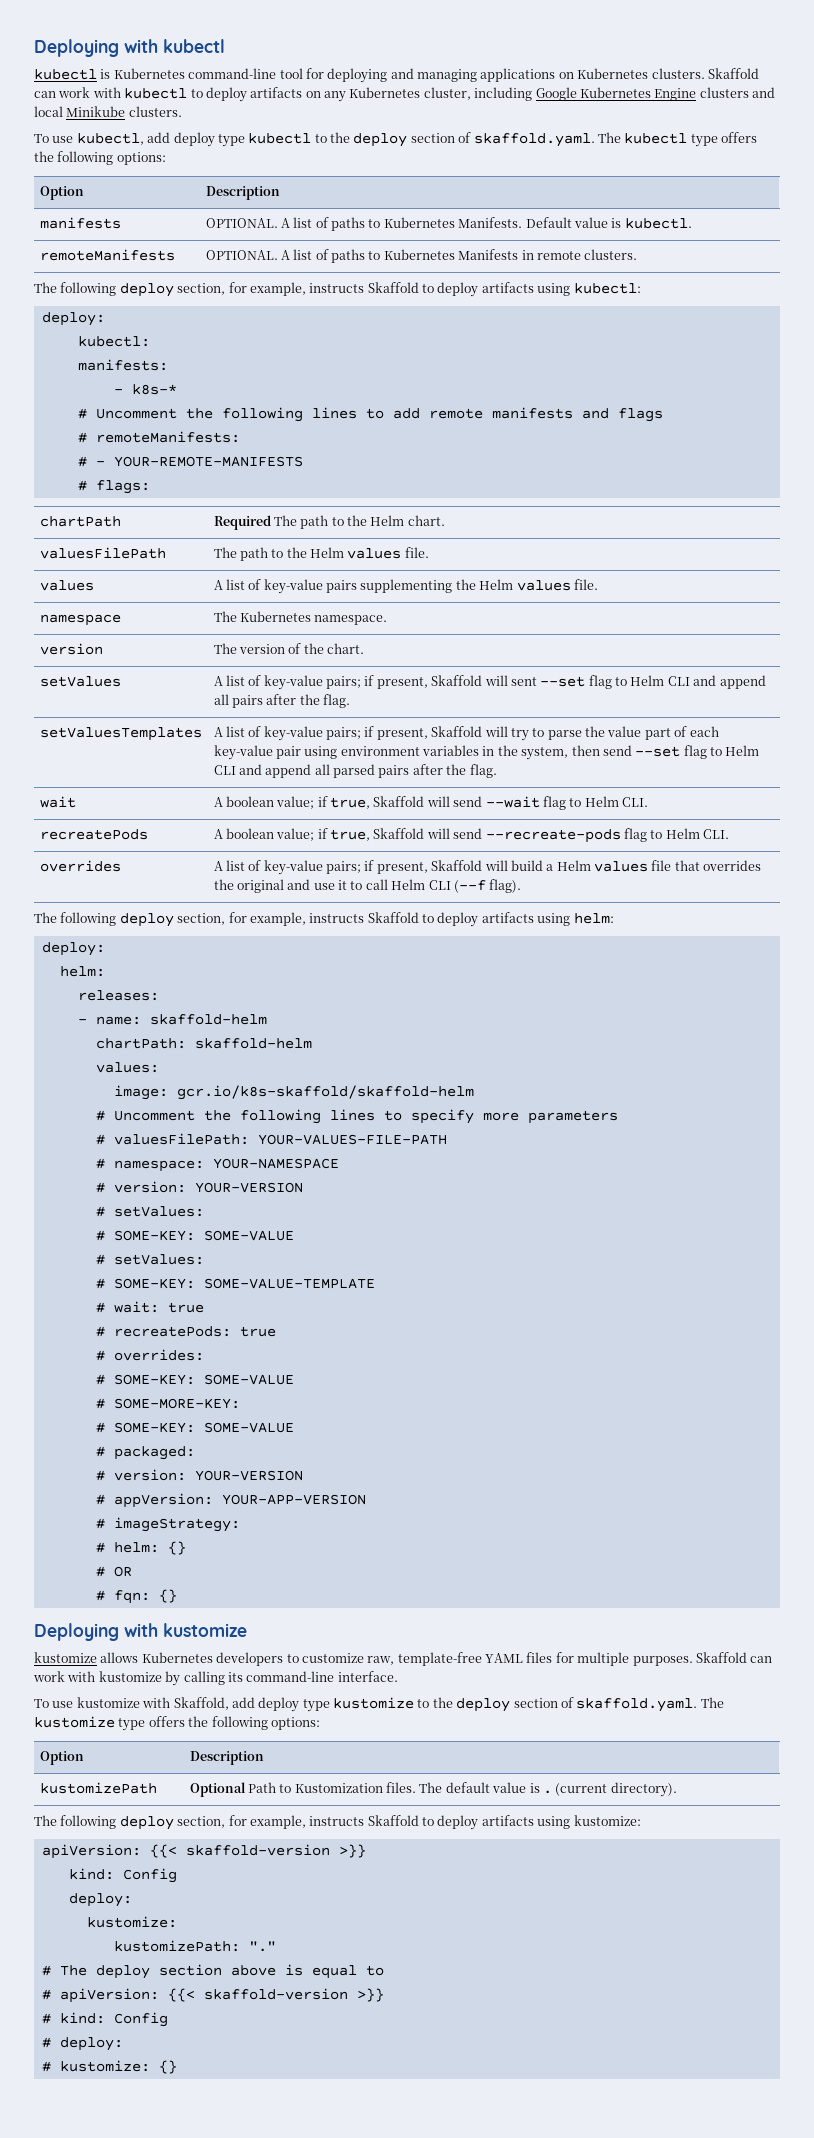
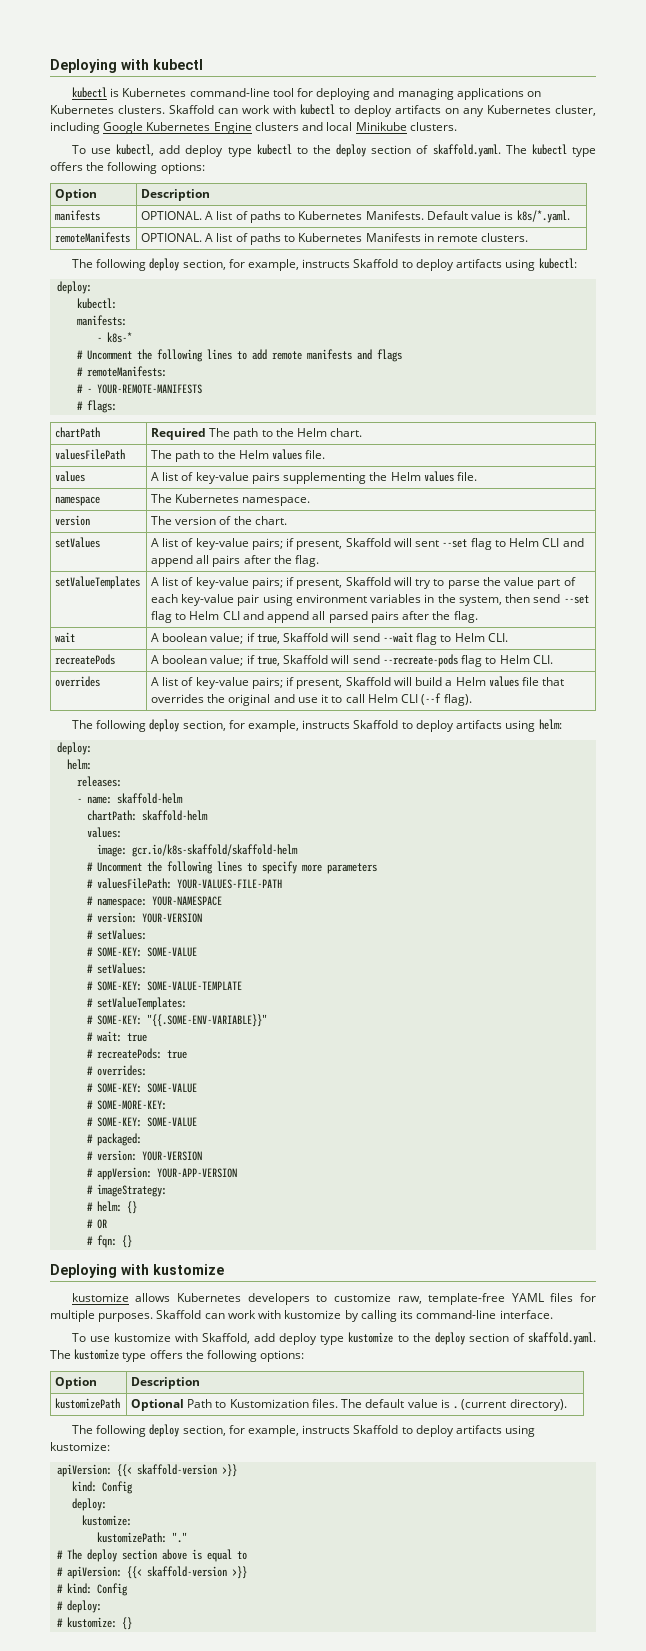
- manifests | OPTIONAL. A list of paths to Kubernetes Manifests. Default value is kubectl.
+ manifests | OPTIONAL. A list of paths to Kubernetes Manifests. Default value is k8s/*.yaml.
- setValuesTemplates
+ setValueTemplates
+ # setValueTemplates:
+ # SOME-KEY: "{{.SOME-ENV-VARIABLE}}"

